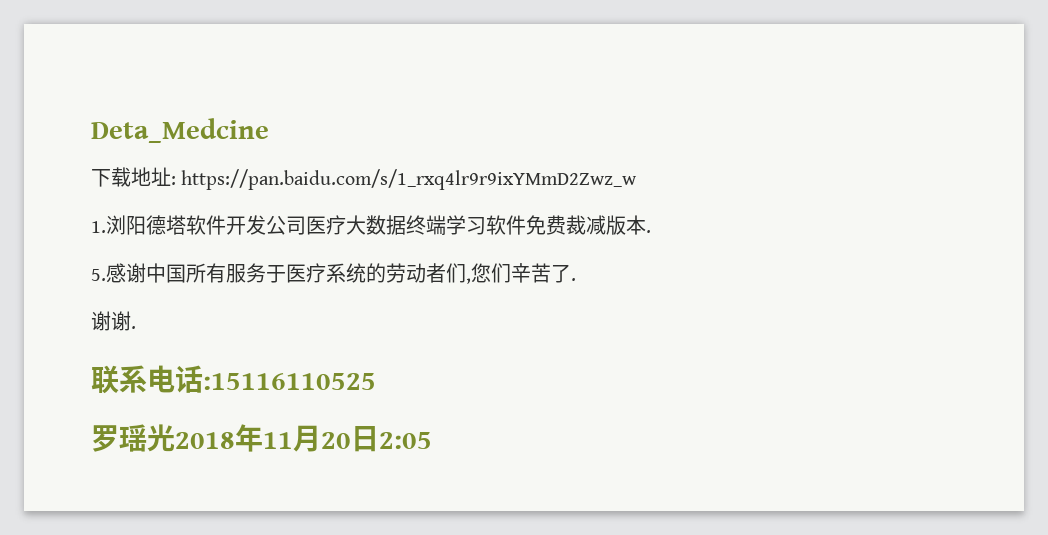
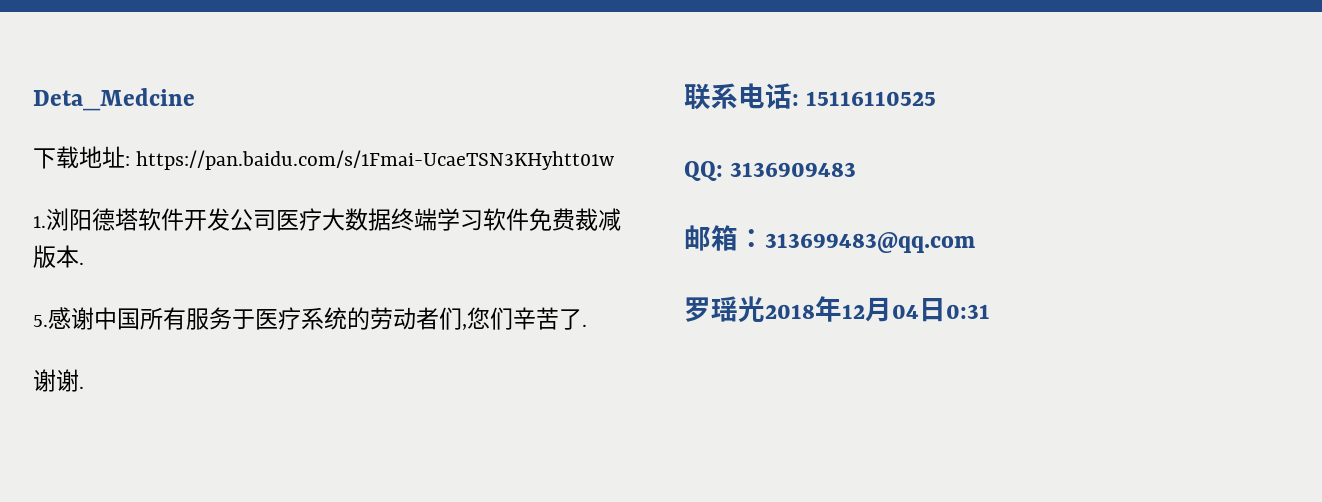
- 下载地址: https://pan.baidu.com/s/1_rxq4lr9r9ixYMmD2Zwz_w
+ 下载地址: https://pan.baidu.com/s/1Fmai-UcaeTSN3KHyhtt01w
- 联系电话:15116110525
+ 联系电话: 15116110525
+ QQ: 3136909483
+ 邮箱：313699483@qq.com
- 罗瑶光2018年11月20日2:05
+ 罗瑶光2018年12月04日0:31

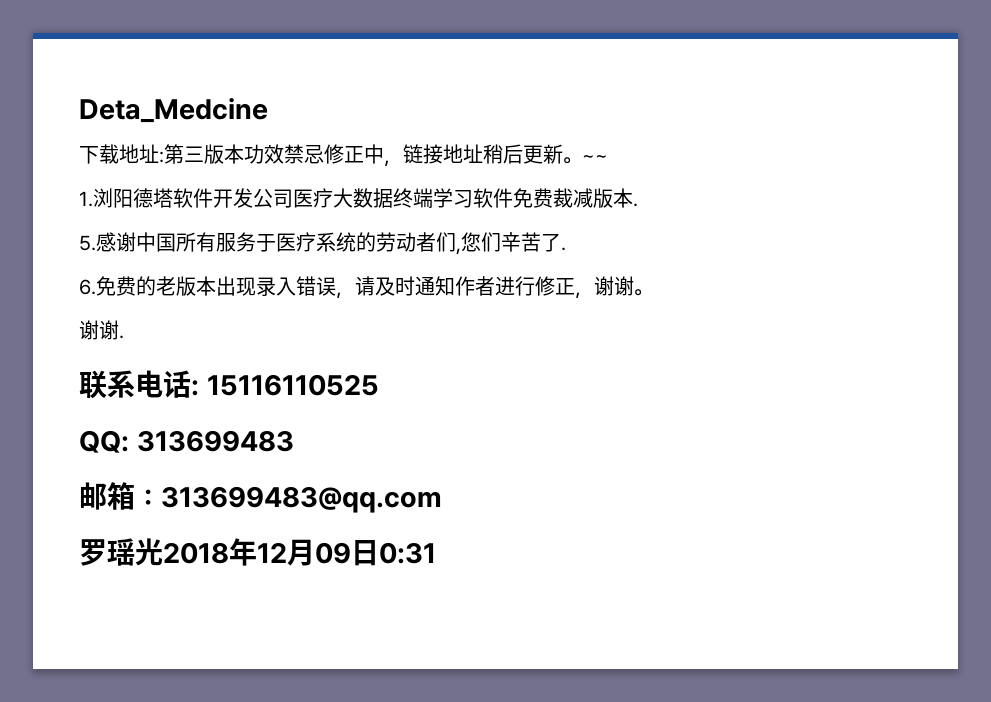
- 下载地址: https://pan.baidu.com/s/1Fmai-UcaeTSN3KHyhtt01w
+ 下载地址:第三版本功效禁忌修正中，链接地址稍后更新。~~
+ 6.免费的老版本出现录入错误，请及时通知作者进行修正，谢谢。
- QQ: 3136909483
+ QQ: 313699483
- 罗瑶光2018年12月04日0:31
+ 罗瑶光2018年12月09日0:31

